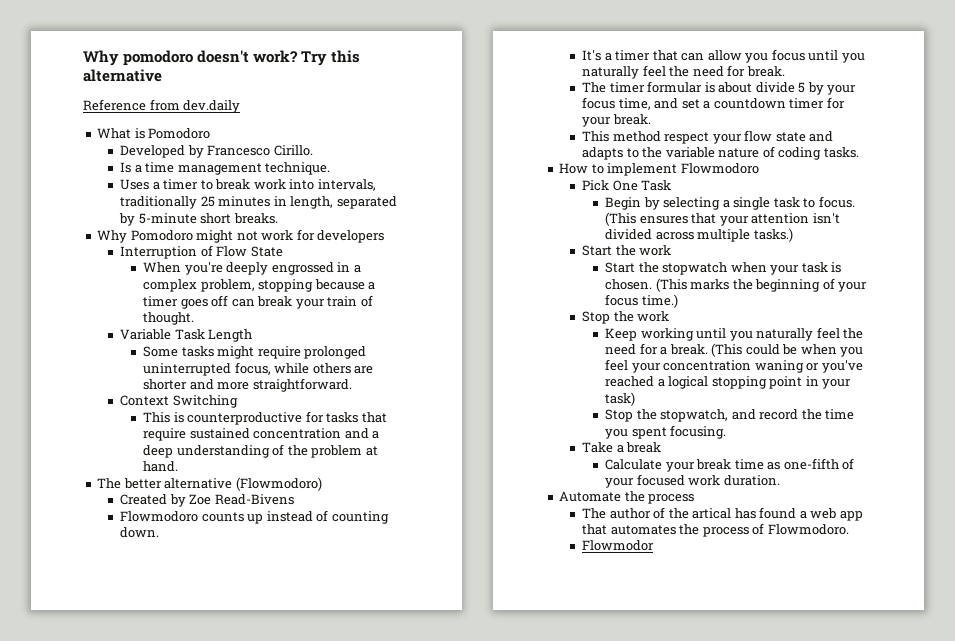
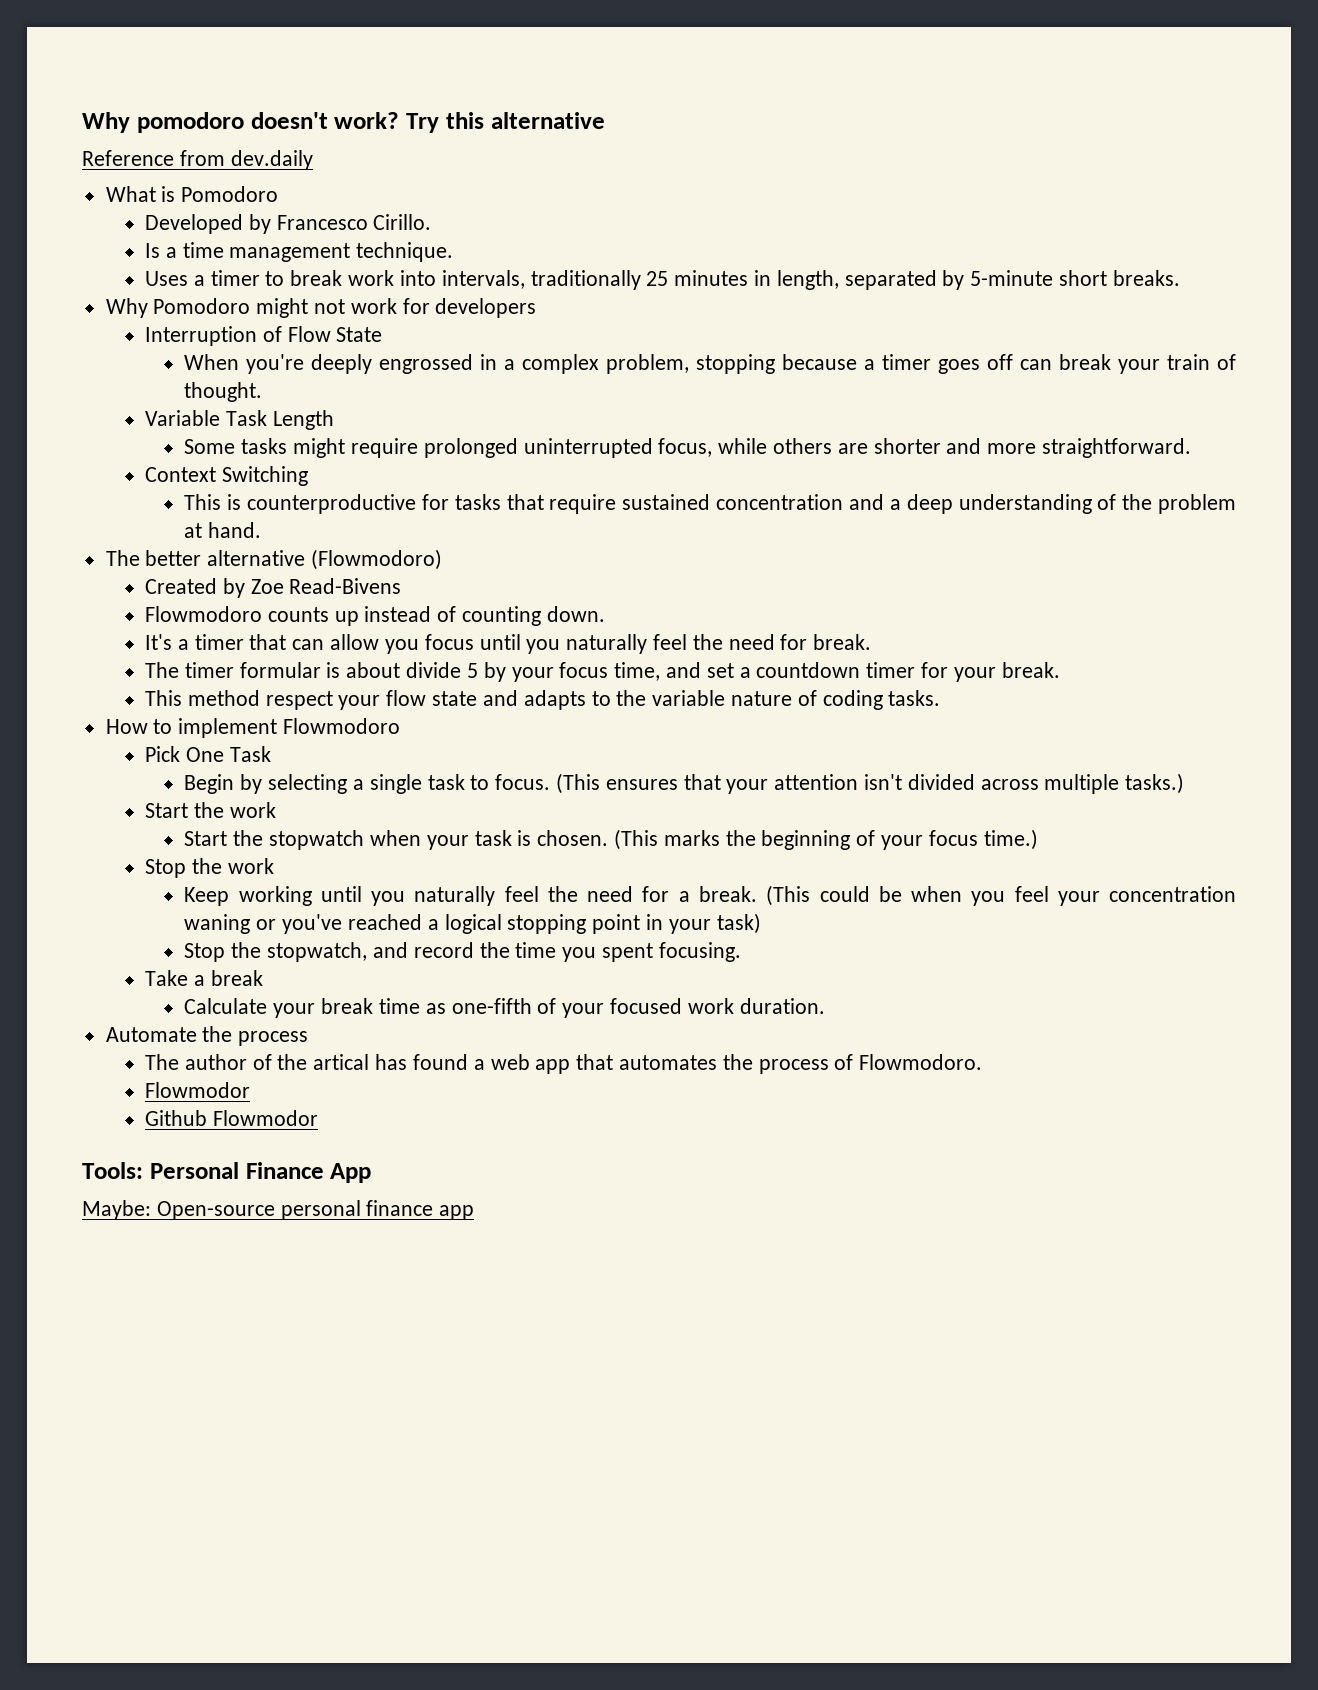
+ Github Flowmodor
+ Tools: Personal Finance App
+ Maybe: Open-source personal finance app

